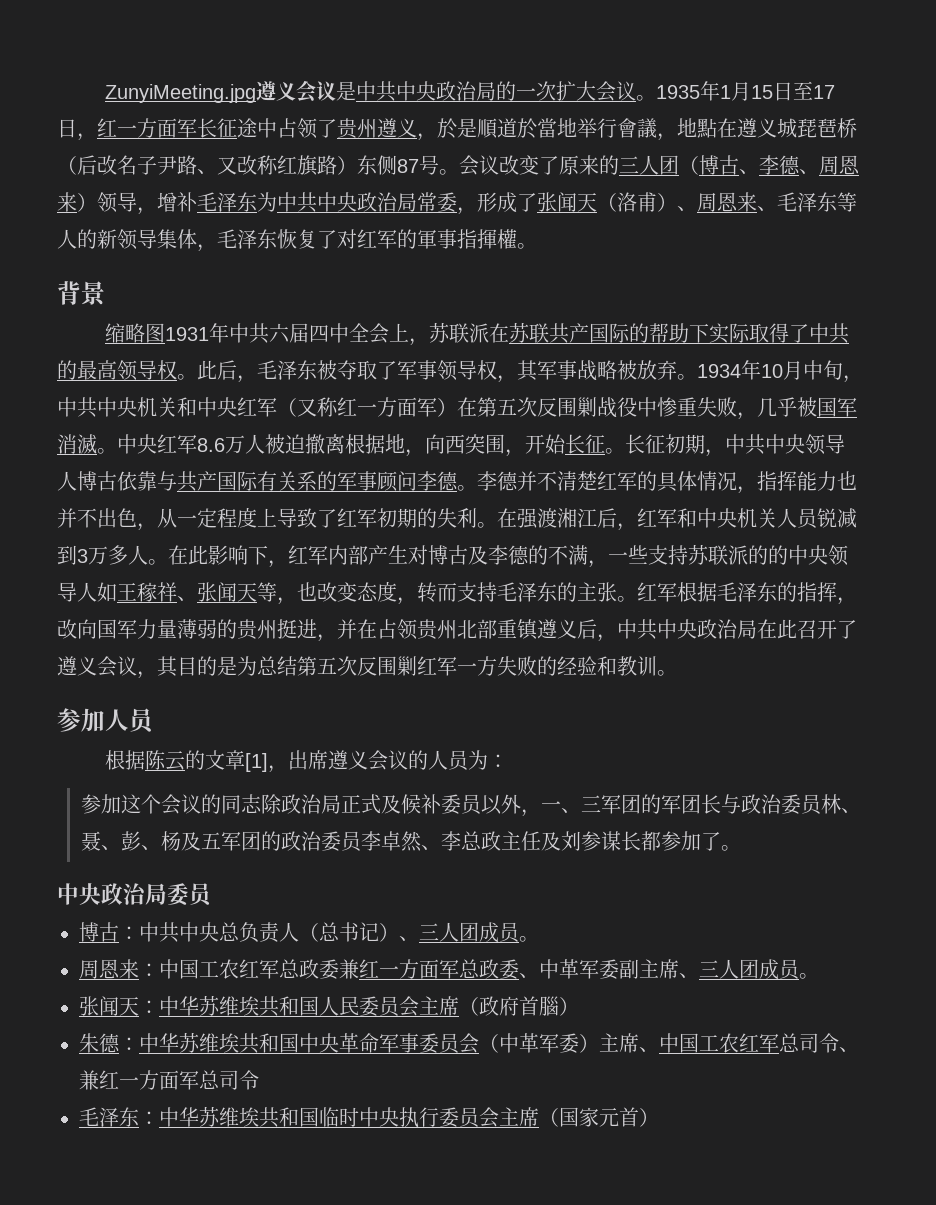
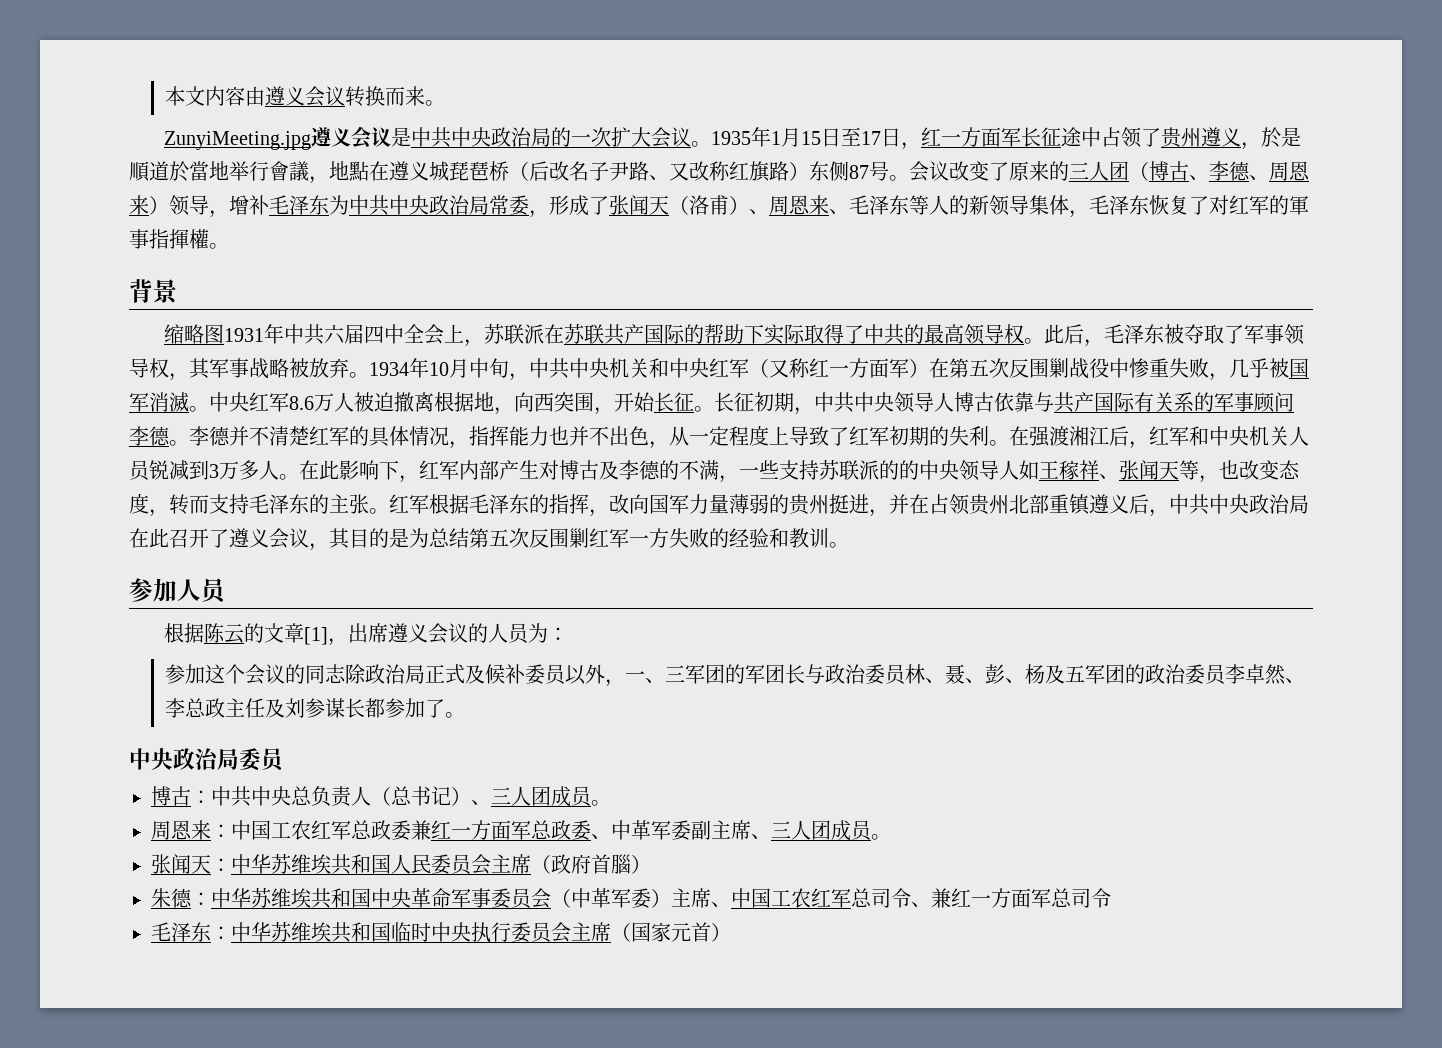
+ 本文内容由遵义会议转换而来。

